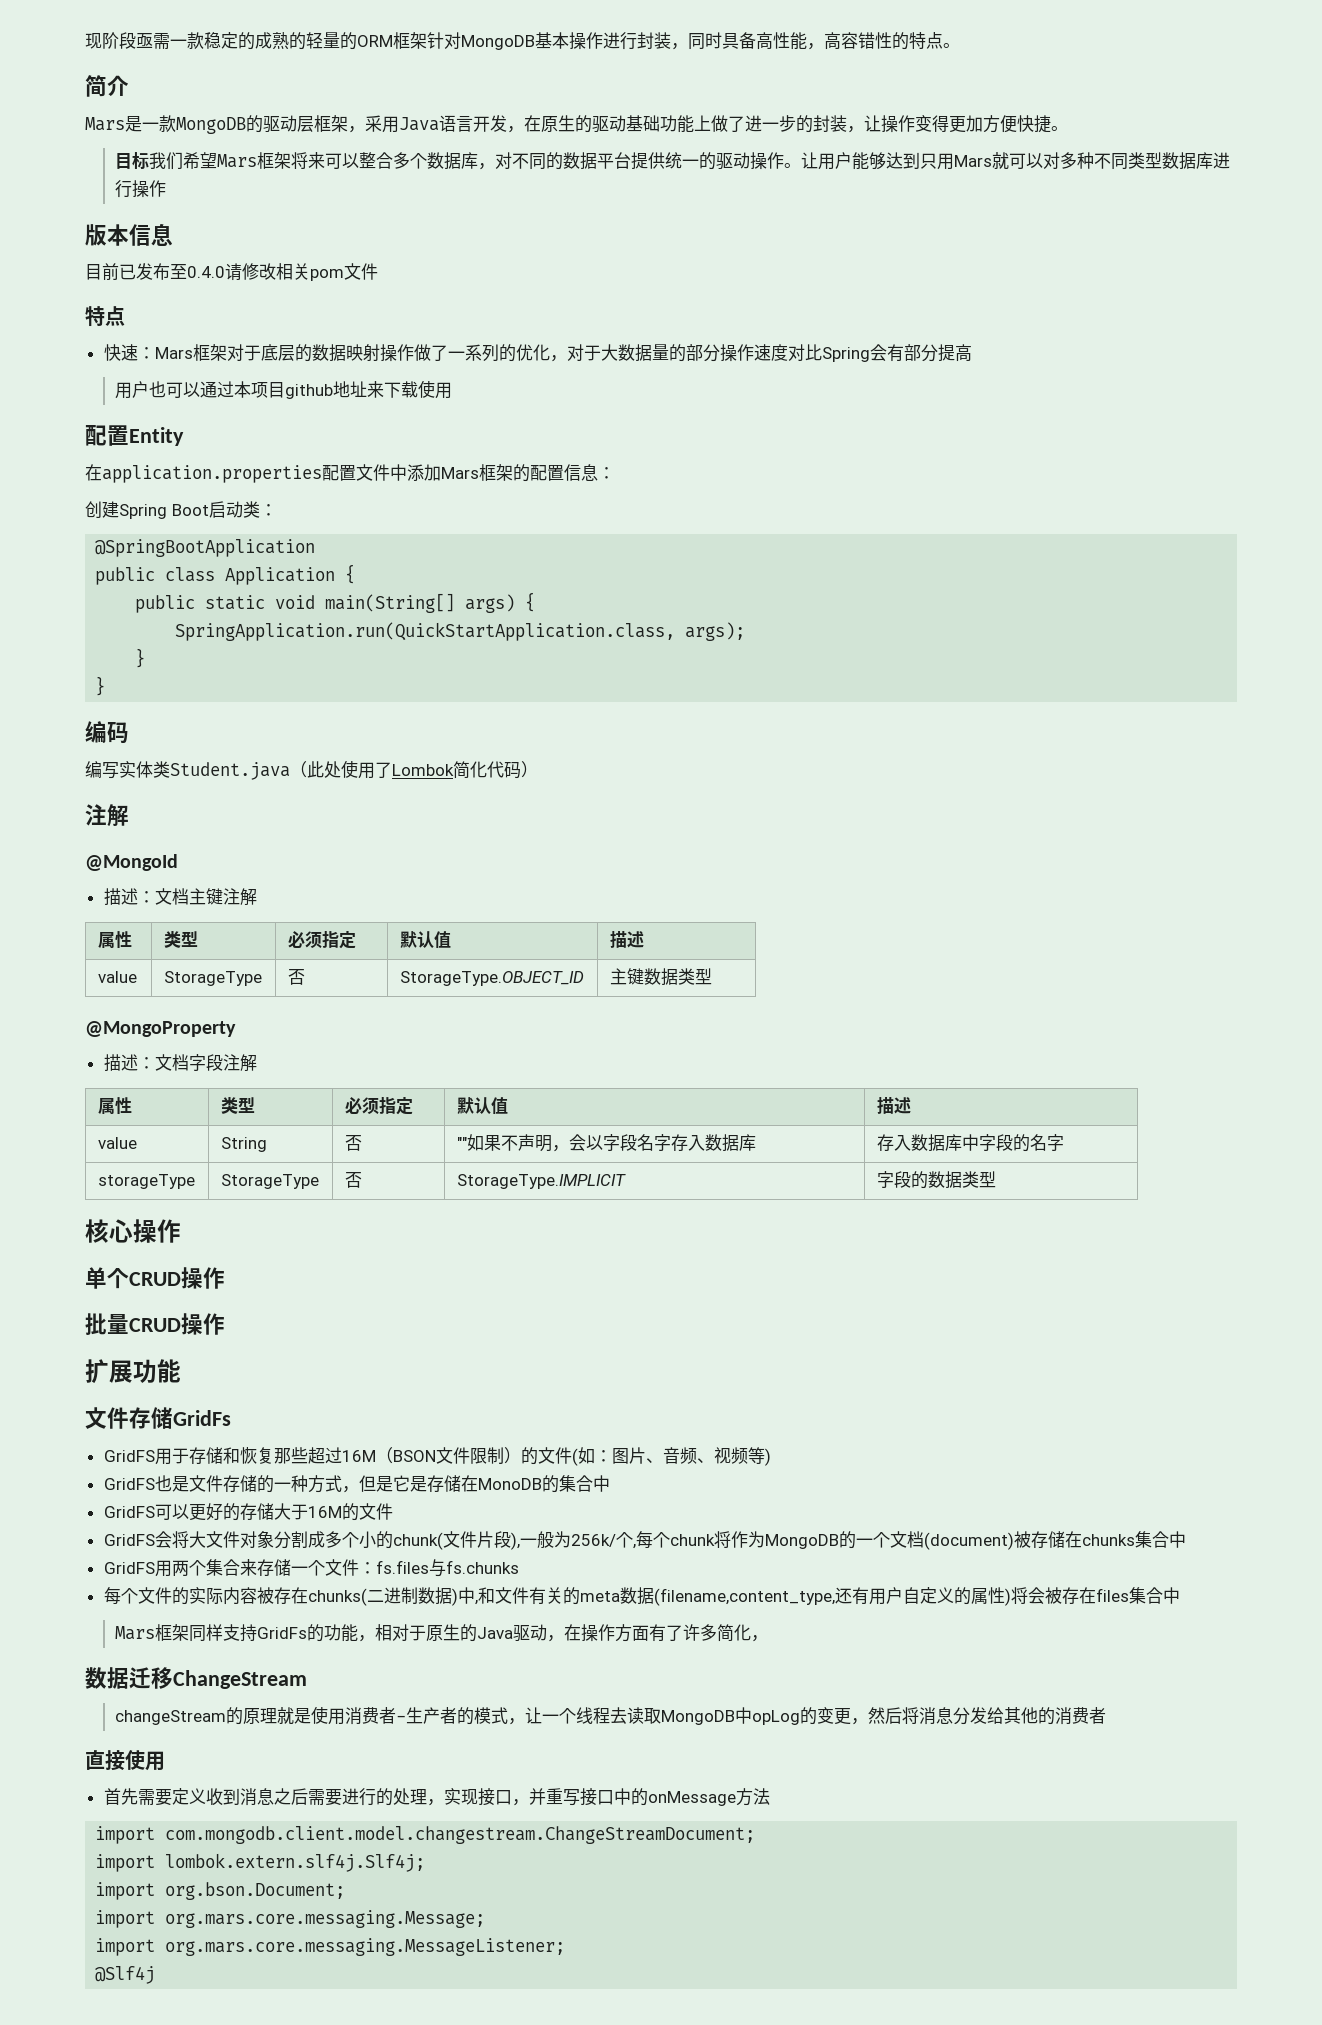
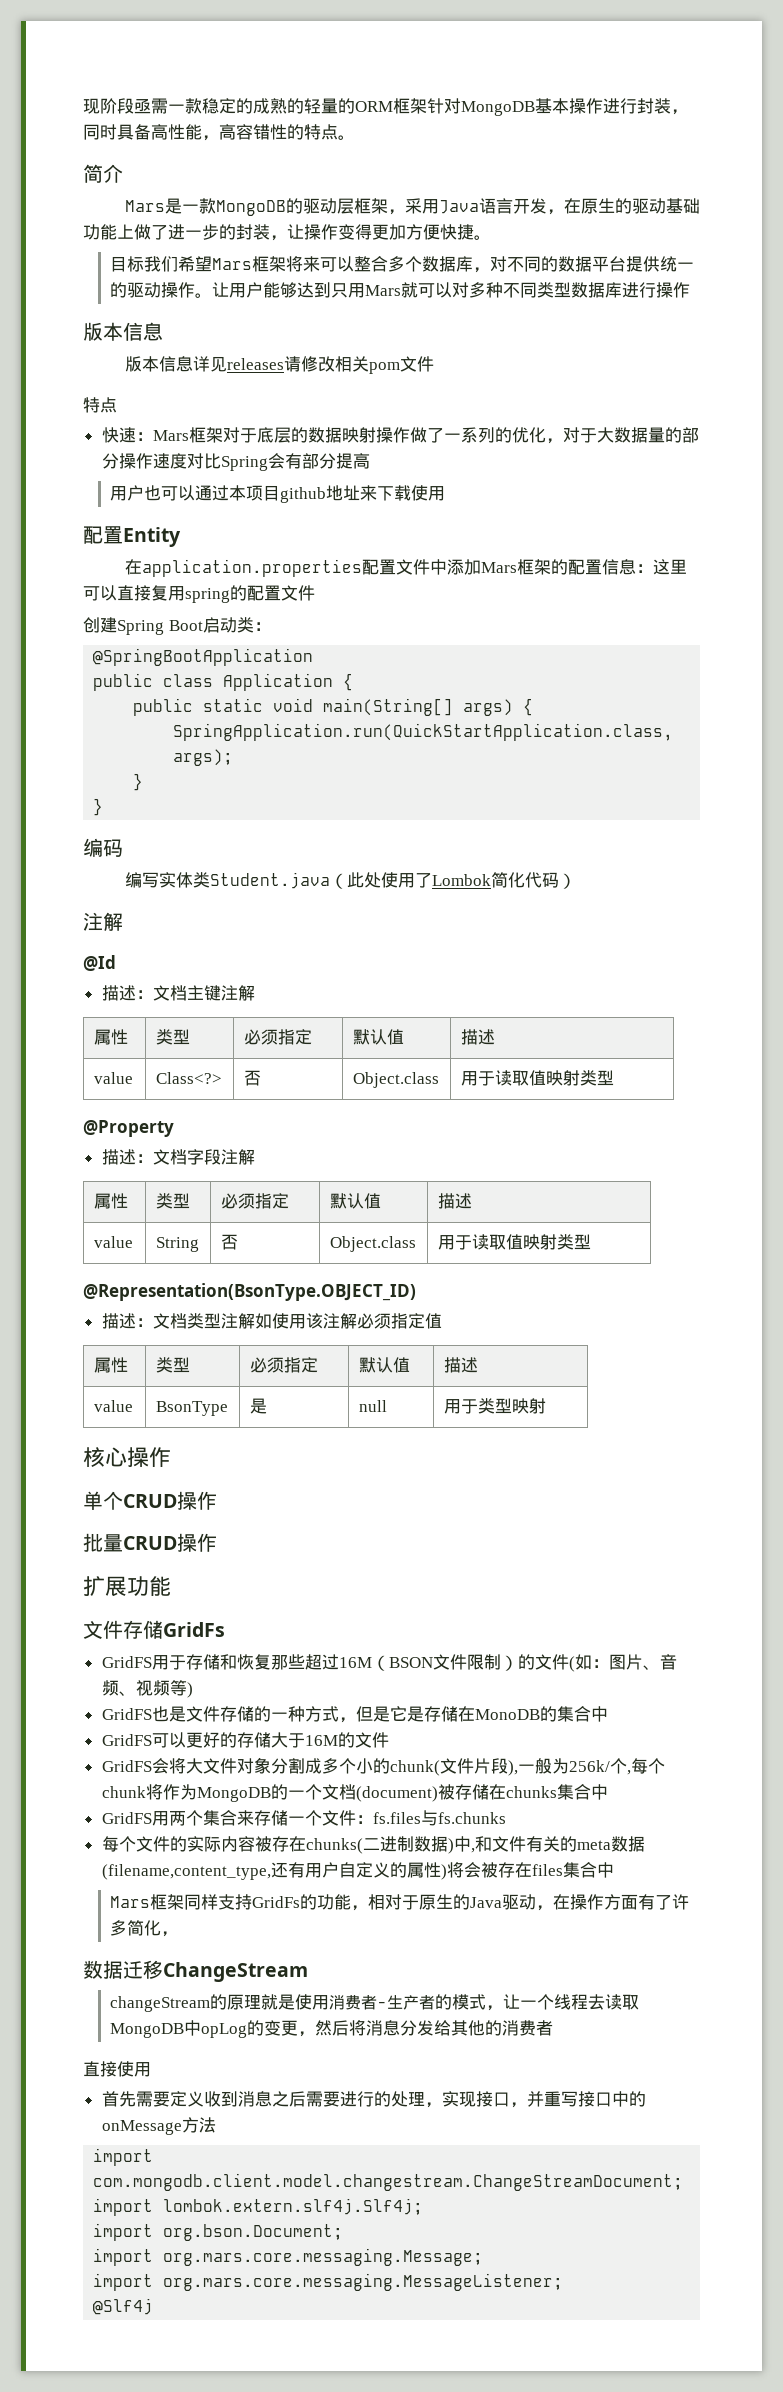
- 目前已发布至0.4.0请修改相关pom文件
+ 版本信息详见releases请修改相关pom文件
- 在application.properties配置文件中添加Mars框架的配置信息：
+ 在application.properties配置文件中添加Mars框架的配置信息：这里可以直接复用spring的配置文件
- @MongoId
+ @Id
- value | StorageType | 否 | StorageType.OBJECT_ID | 主键数据类型
- @MongoProperty
+ value | Class<?> | 否 | Object.class | 用于读取值映射类型
+ @Property
- value | String | 否 | ""如果不声明，会以字段名字存入数据库 | 存入数据库中字段的名字
- storageType | StorageType | 否 | StorageType.IMPLICIT | 字段的数据类型
+ value | String | 否 | Object.class | 用于读取值映射类型
+ @Representation(BsonType.OBJECT_ID)
+ 描述：文档类型注解如使用该注解必须指定值
+ 属性 | 类型 | 必须指定 | 默认值 | 描述
+ value | BsonType | 是 | null | 用于类型映射

